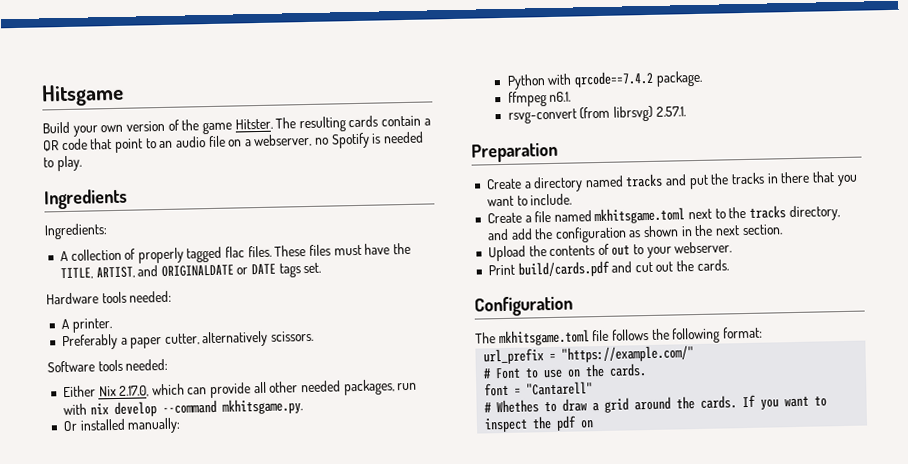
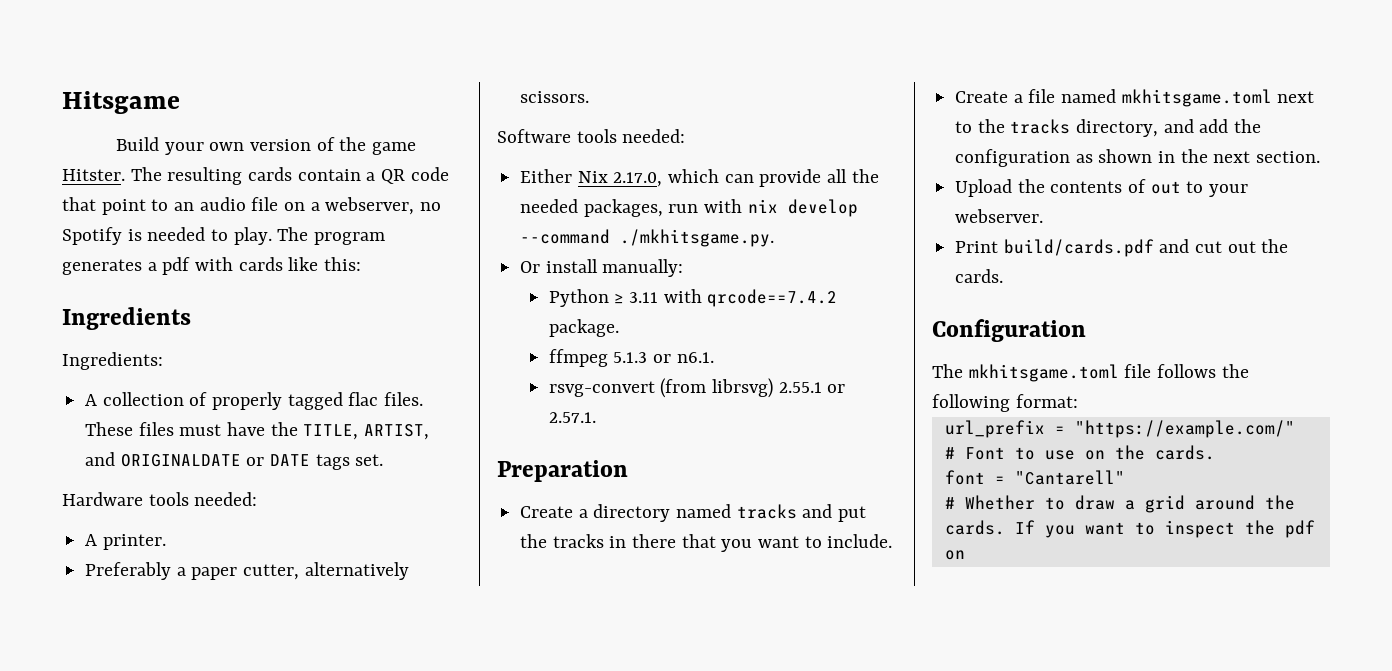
+ The program generates a pdf with cards like this:
- Either Nix 2.17.0, which can provide all other needed packages, run with nix develop --command mkhitsgame.py.
+ Either Nix 2.17.0, which can provide all the needed packages, run with nix develop --command ./mkhitsgame.py.
- Or installed manually:
+ Or install manually:
- Python with qrcode==7.4.2 package.
+ Python ≥ 3.11 with qrcode==7.4.2 package.
- ffmpeg n6.1.
+ ffmpeg 5.1.3 or n6.1.
- rsvg-convert (from librsvg) 2.57.1.
+ rsvg-convert (from librsvg) 2.55.1 or 2.57.1.
- # Whethes to draw a grid around the cards.
+ # Whether to draw a grid around the cards.

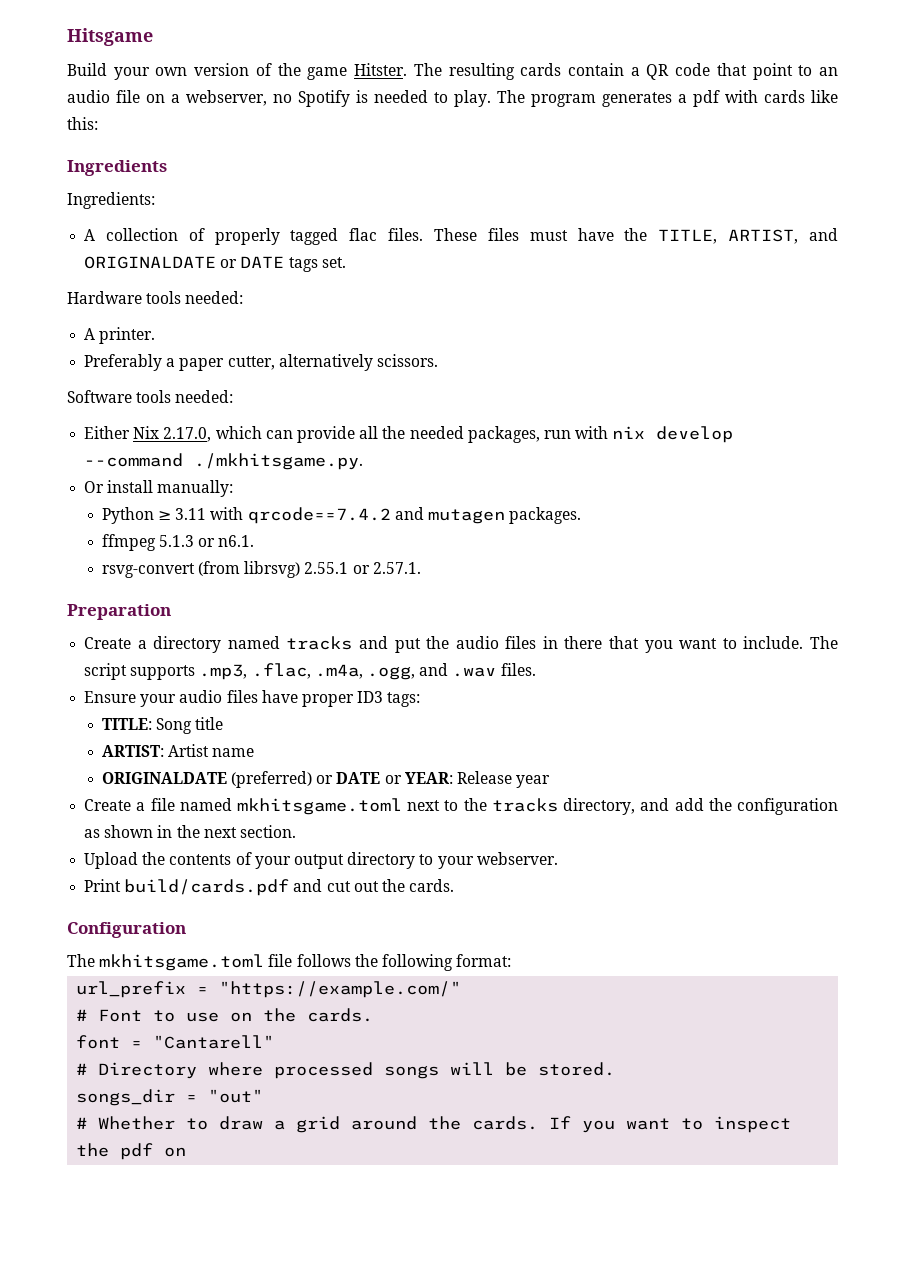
- Python ≥ 3.11 with qrcode==7.4.2 package.
+ Python ≥ 3.11 with qrcode==7.4.2 and mutagen packages.
- Create a directory named tracks and put the tracks in there that you want to include.
+ Create a directory named tracks and put the audio files in there that you want to include. The script supports .mp3, .flac, .m4a, .ogg, and .wav files.
+ Ensure your audio files have proper ID3 tags:
+ TITLE: Song title
+ ARTIST: Artist name
+ ORIGINALDATE (preferred) or DATE or YEAR: Release year
- Upload the contents of out to your webserver.
+ Upload the contents of your output directory to your webserver.
+ # Directory where processed songs will be stored.
+ songs_dir = "out"

